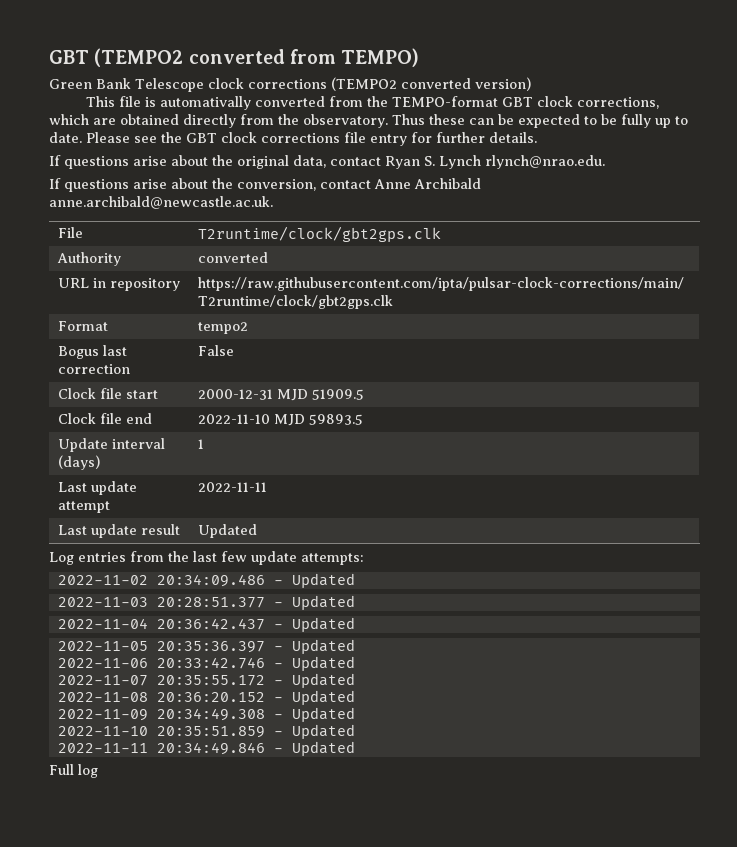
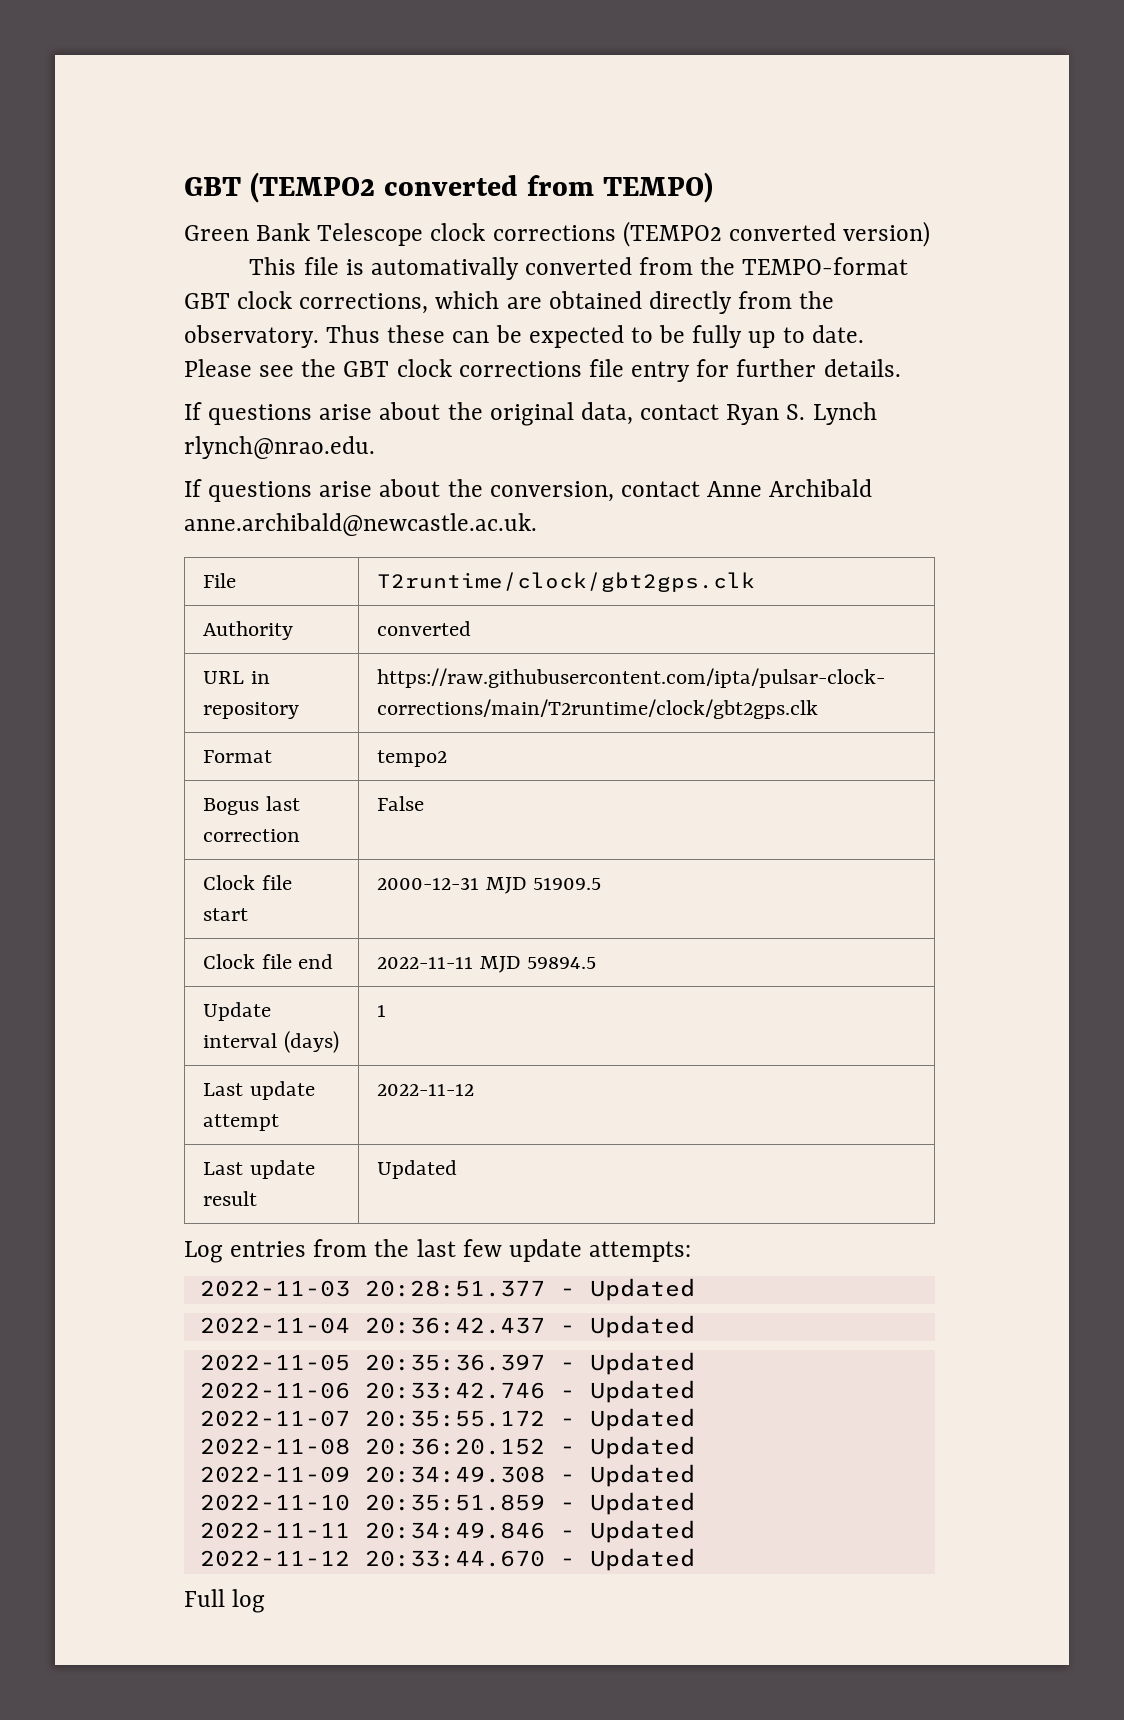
- Clock file end | 2022-11-10 MJD 59893.5
+ Clock file end | 2022-11-11 MJD 59894.5
- Last update attempt | 2022-11-11
+ Last update attempt | 2022-11-12
- 2022-11-02 20:34:09.486 - Updated
+ 2022-11-12 20:33:44.670 - Updated

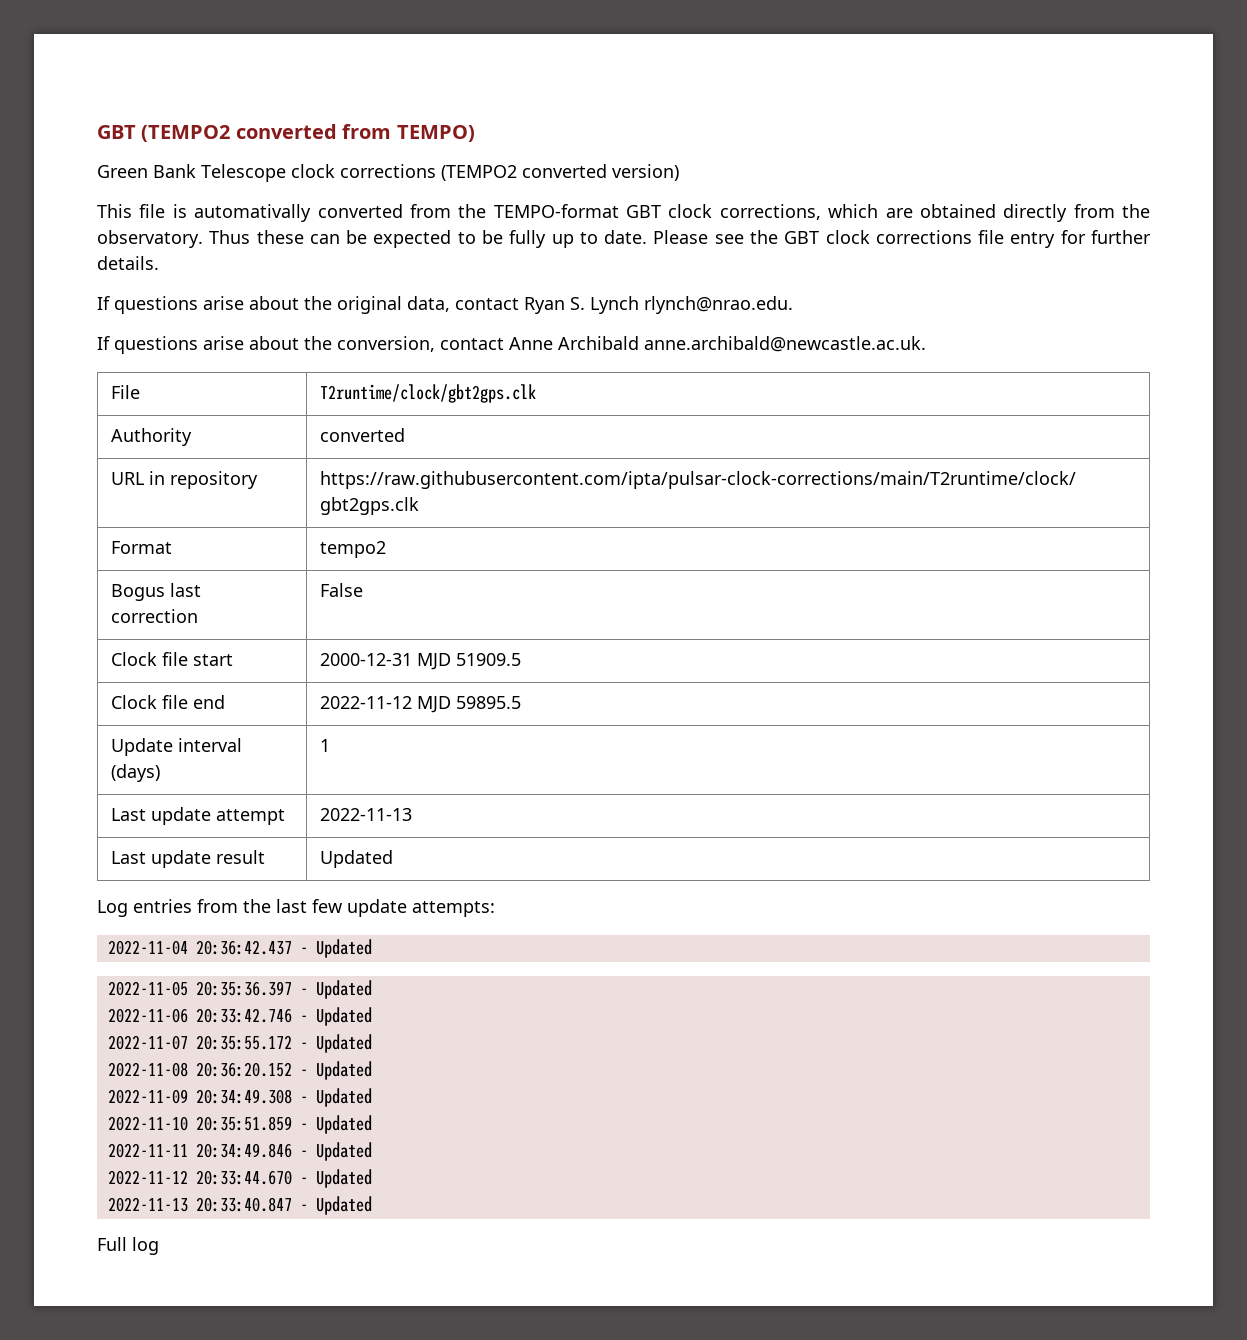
- Clock file end | 2022-11-11 MJD 59894.5
+ Clock file end | 2022-11-12 MJD 59895.5
- Last update attempt | 2022-11-12
+ Last update attempt | 2022-11-13
- 2022-11-03 20:28:51.377 - Updated
+ 2022-11-13 20:33:40.847 - Updated

